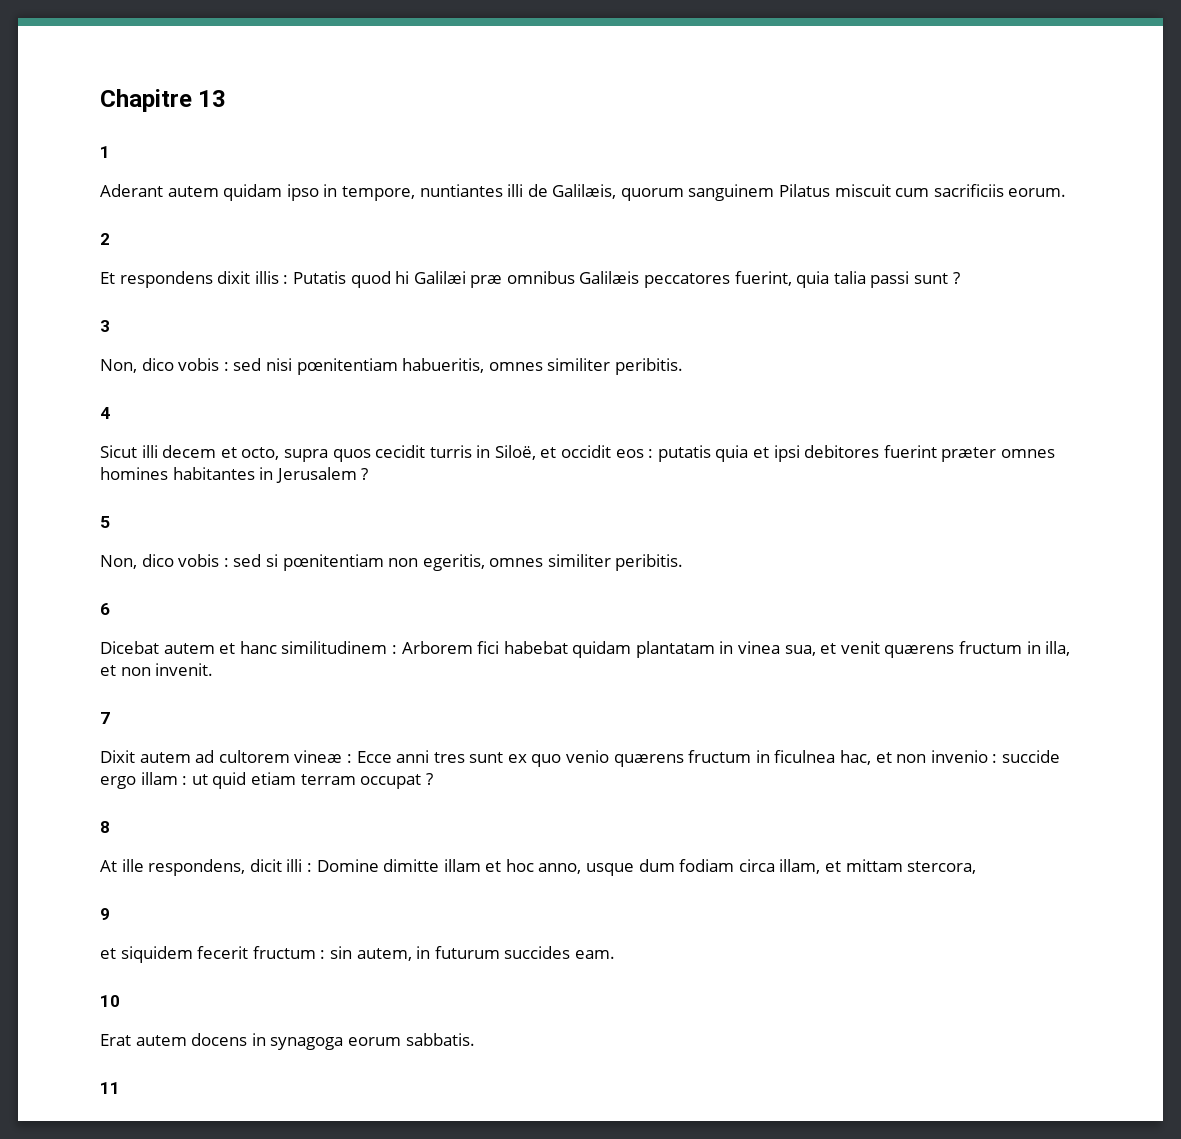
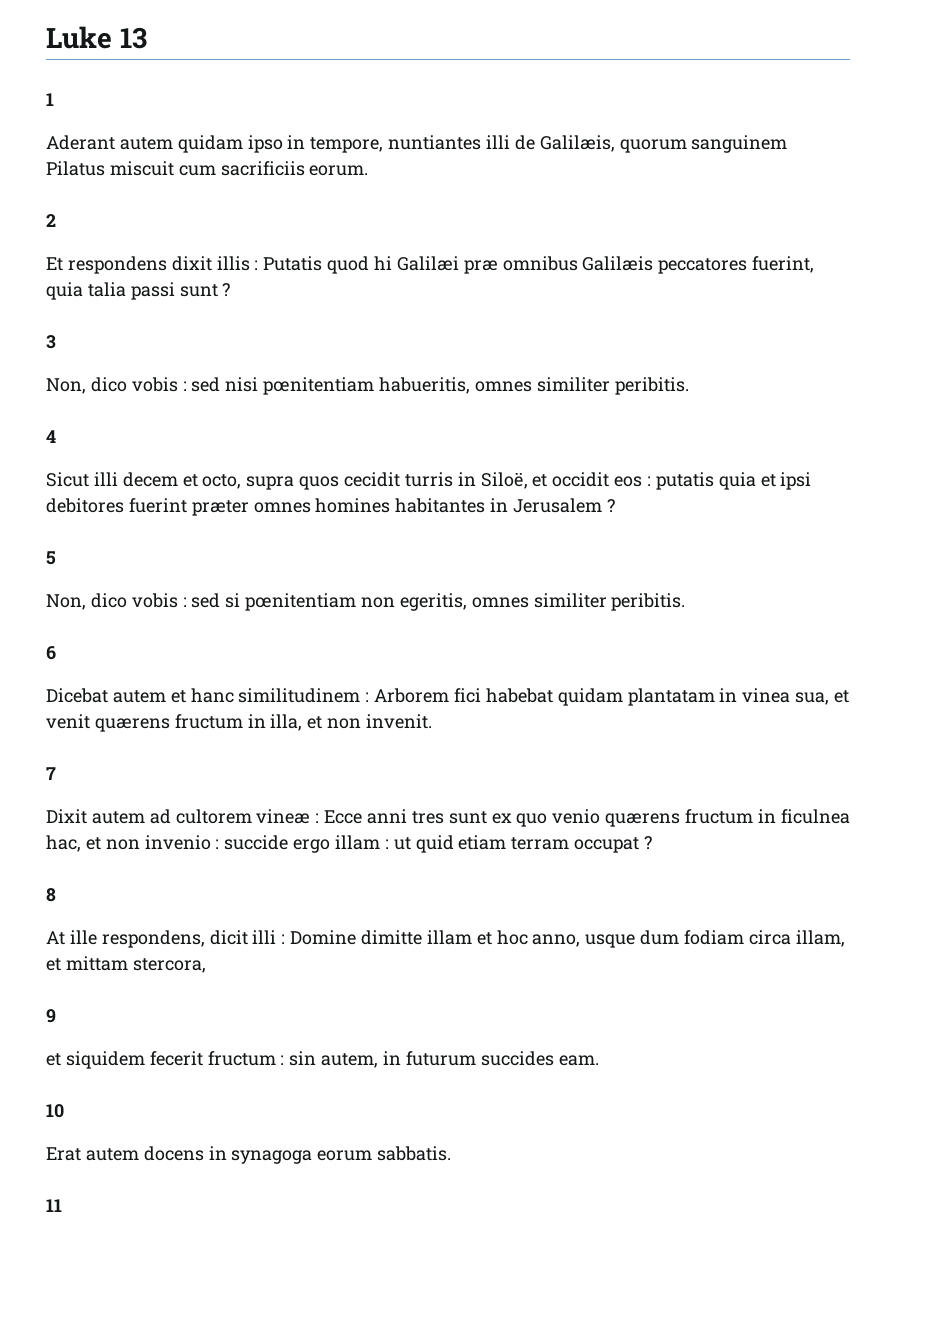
- Chapitre 13
+ Luke 13

